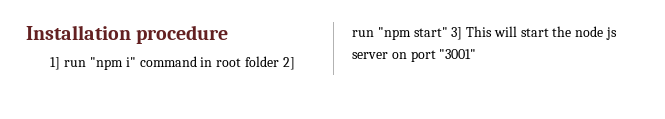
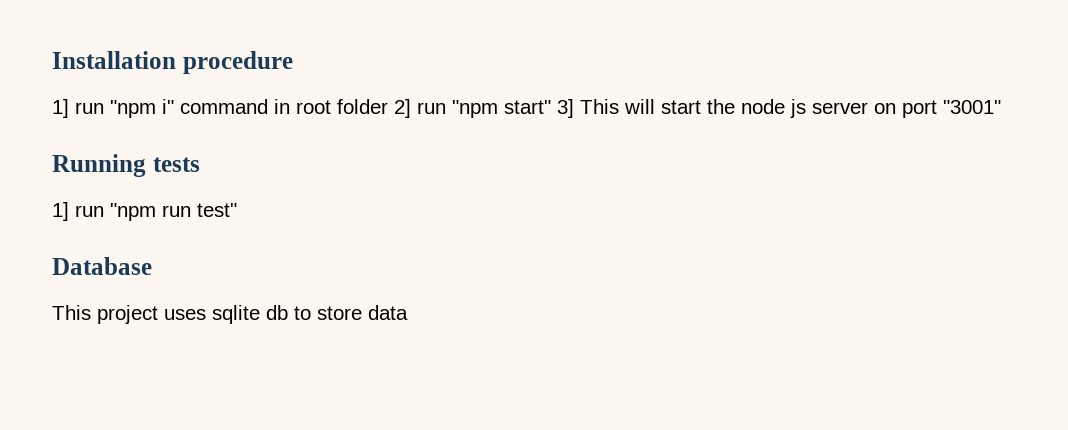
+ Running tests
+ 1] run "npm run test"
+ Database
+ This project uses sqlite db to store data

